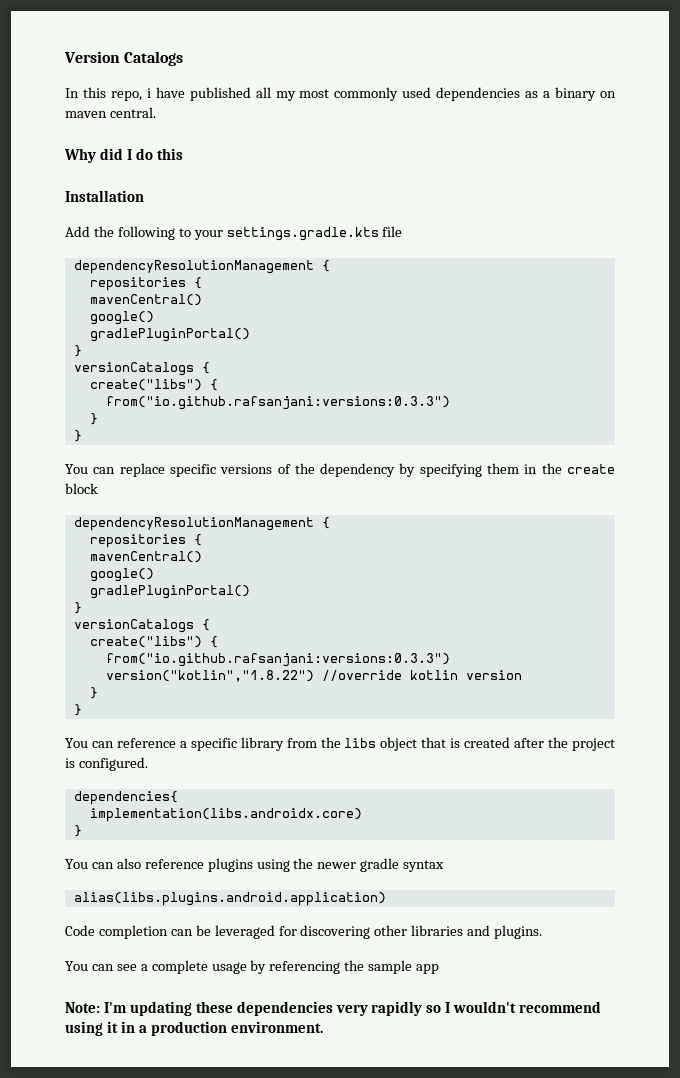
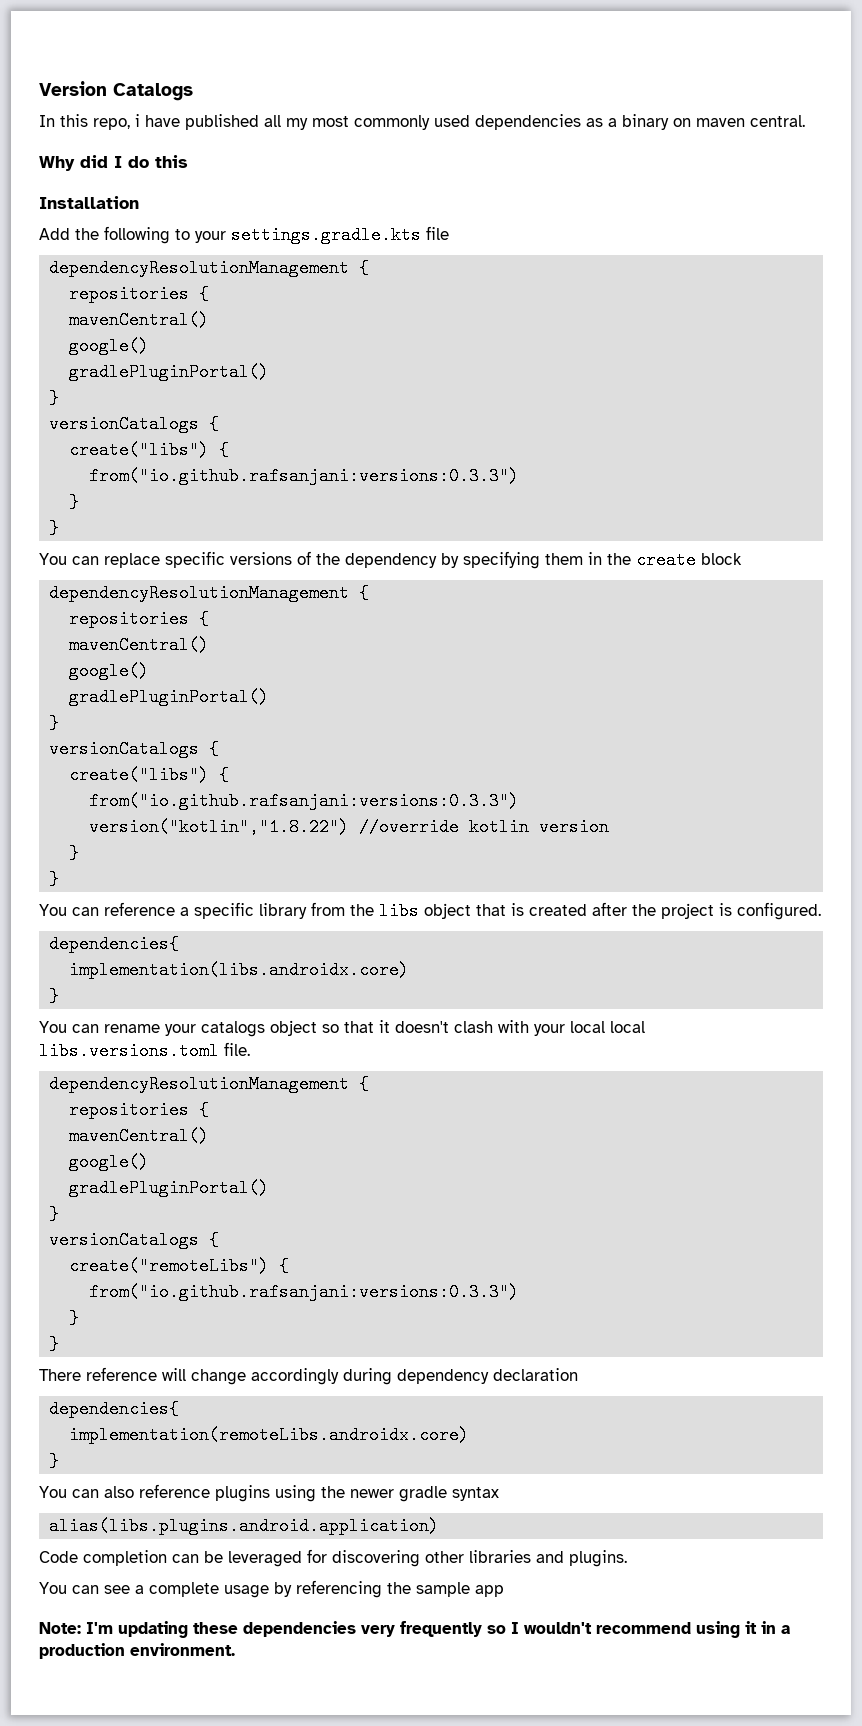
+ You can rename your catalogs object so that it doesn't clash with your local local libs.versions.toml file.
+ dependencyResolutionManagement {
+ repositories {
+ mavenCentral()
+ google()
+ gradlePluginPortal()
+ }
+ versionCatalogs {
+ create("remoteLibs") {
+ from("io.github.rafsanjani:versions:0.3.3")
+ }
+ }
+ There reference will change accordingly during dependency declaration
+ dependencies{
+ implementation(remoteLibs.androidx.core)
+ }
- Note: I'm updating these dependencies very rapidly so I wouldn't recommend using it in a production environment.
+ Note: I'm updating these dependencies very frequently so I wouldn't recommend using it in a production environment.

